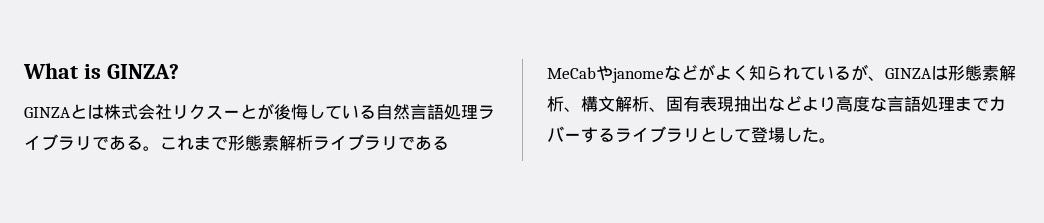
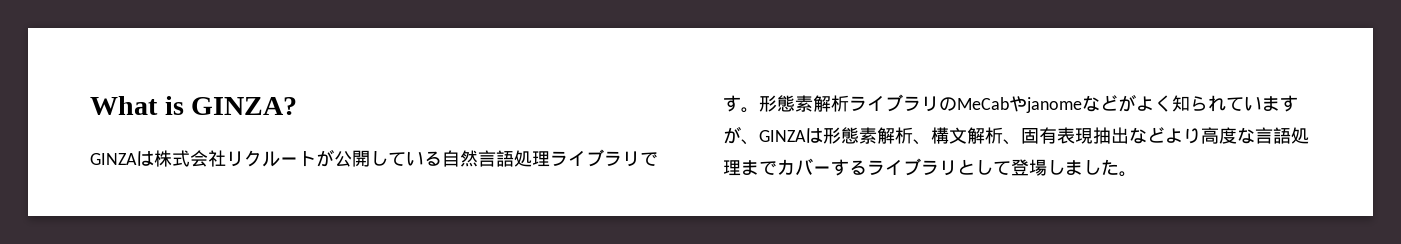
- GINZAとは株式会社リクスーとが後悔している自然言語処理ライブラリである。これまで形態素解析ライブラリであるMeCabやjanomeなどがよく知られているが、GINZAは形態素解析、構文解析、固有表現抽出などより高度な言語処理までカバーするライブラリとして登場した。
+ GINZAは株式会社リクルートが公開している自然言語処理ライブラリです。形態素解析ライブラリのMeCabやjanomeなどがよく知られていますが、GINZAは形態素解析、構文解析、固有表現抽出などより高度な言語処理までカバーするライブラリとして登場しました。

